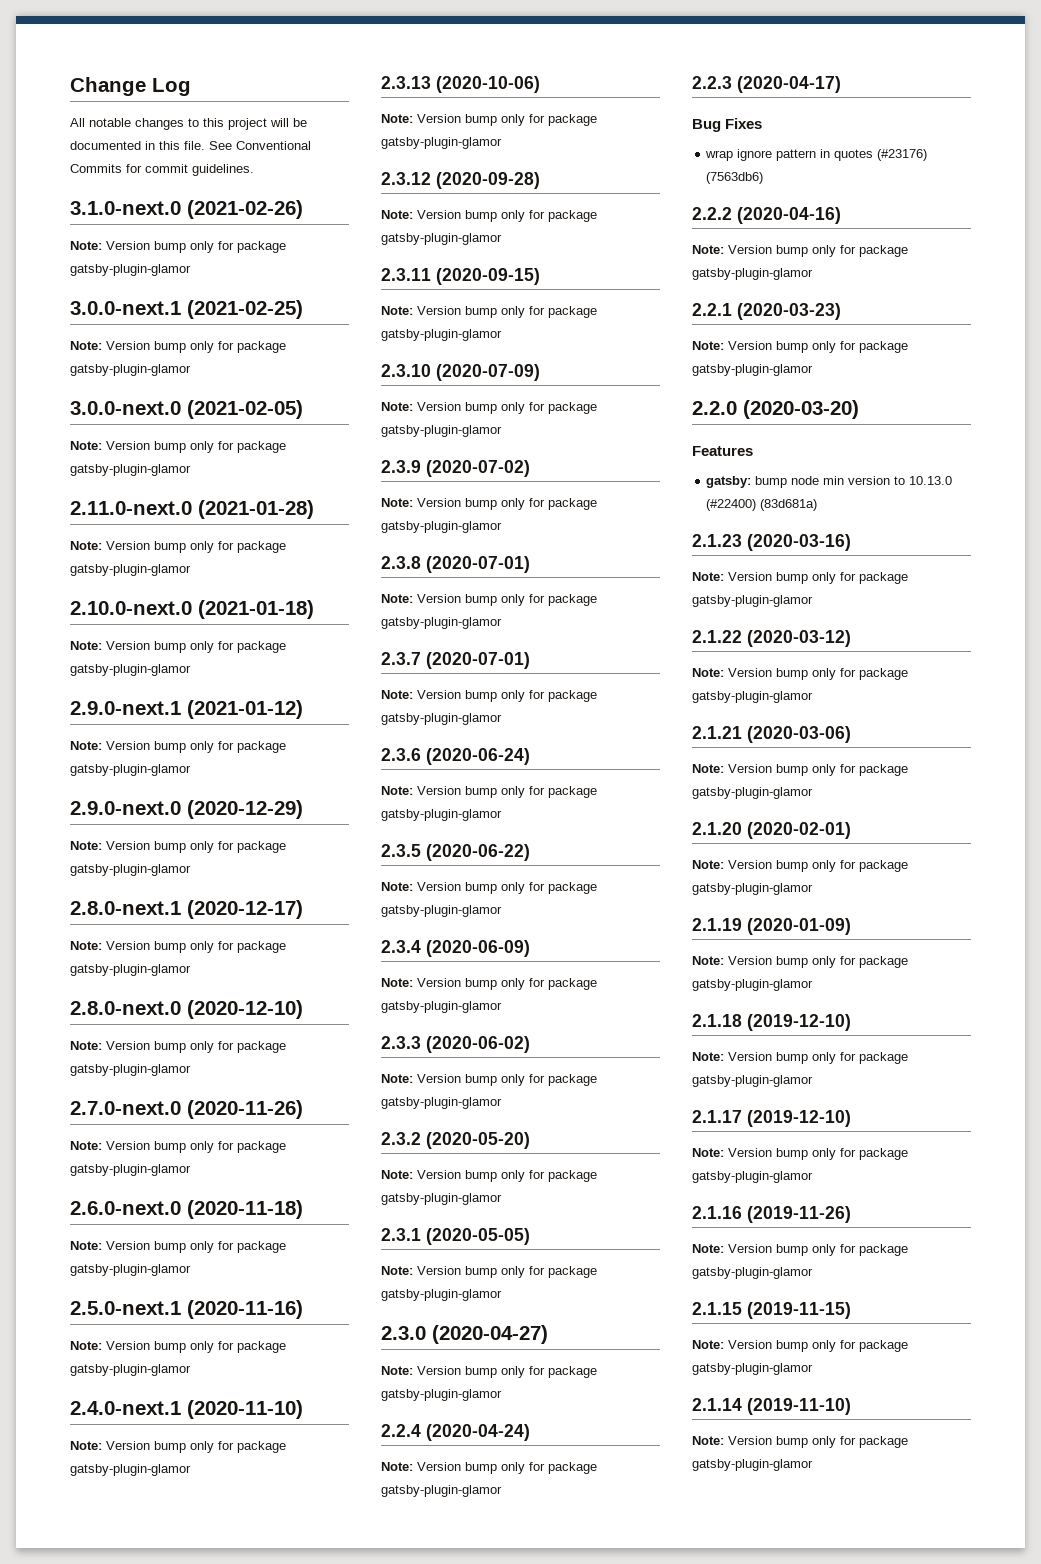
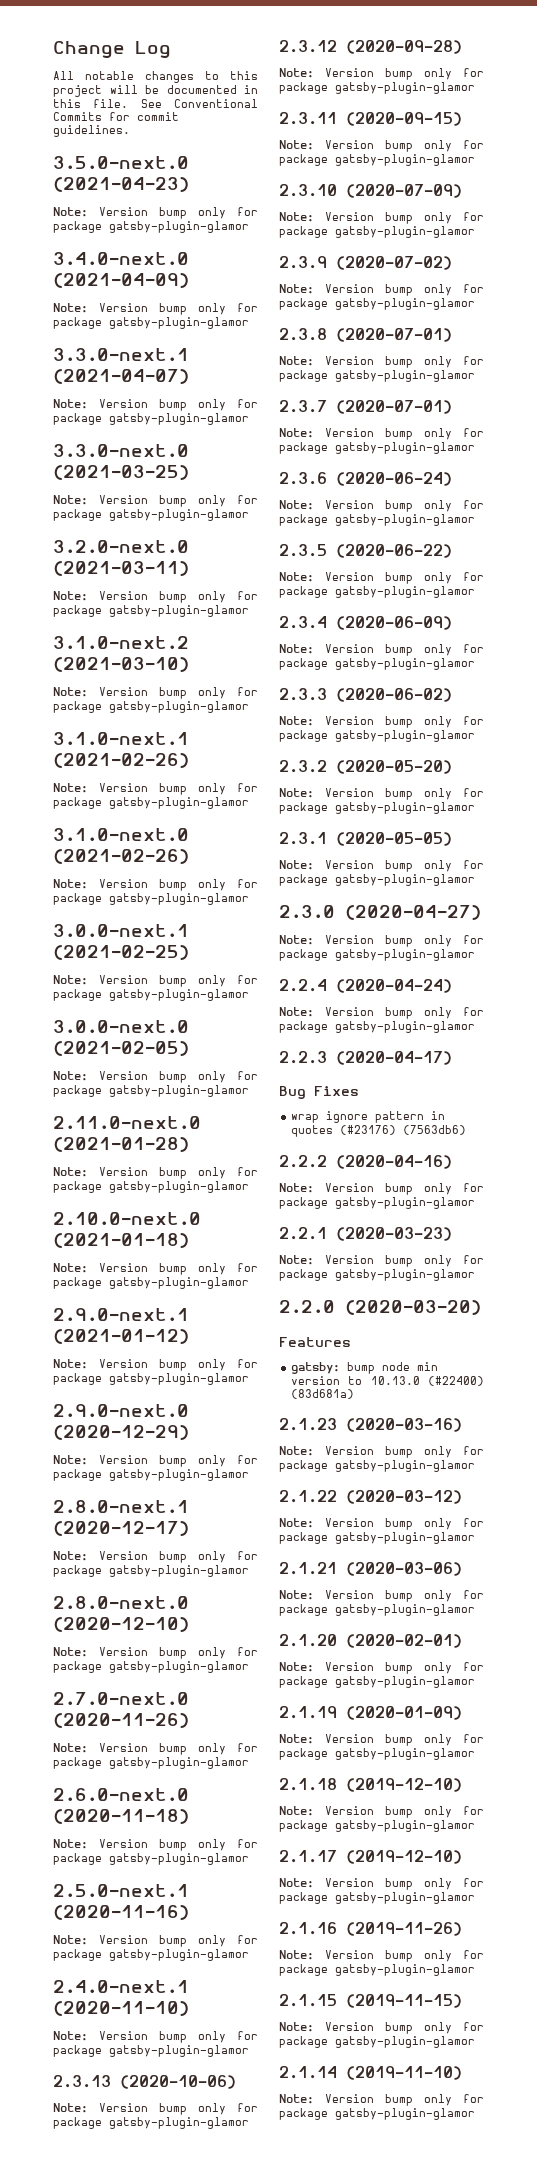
+ 3.5.0-next.0 (2021-04-23)
+ Note: Version bump only for package gatsby-plugin-glamor
+ 3.4.0-next.0 (2021-04-09)
+ Note: Version bump only for package gatsby-plugin-glamor
+ 3.3.0-next.1 (2021-04-07)
+ Note: Version bump only for package gatsby-plugin-glamor
+ 3.3.0-next.0 (2021-03-25)
+ Note: Version bump only for package gatsby-plugin-glamor
+ 3.2.0-next.0 (2021-03-11)
+ Note: Version bump only for package gatsby-plugin-glamor
+ 3.1.0-next.2 (2021-03-10)
+ Note: Version bump only for package gatsby-plugin-glamor
+ 3.1.0-next.1 (2021-02-26)
+ Note: Version bump only for package gatsby-plugin-glamor

